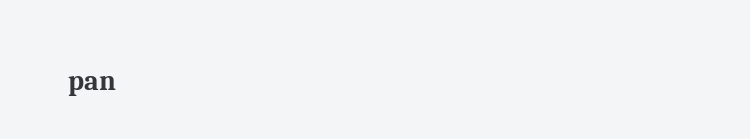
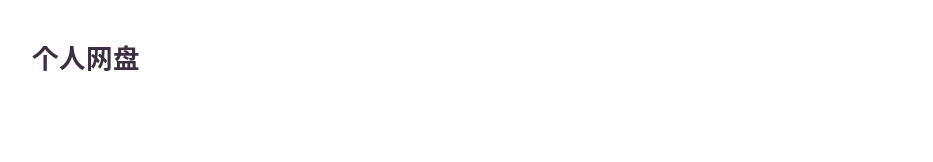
- pan
+ 个人网盘

